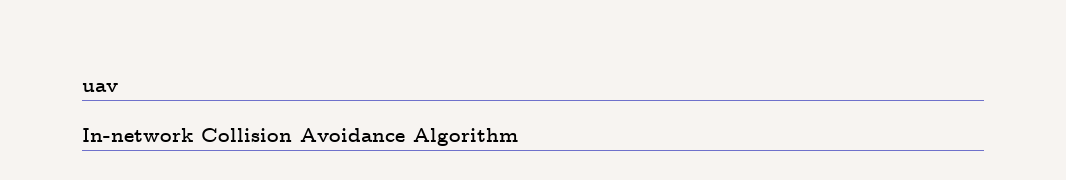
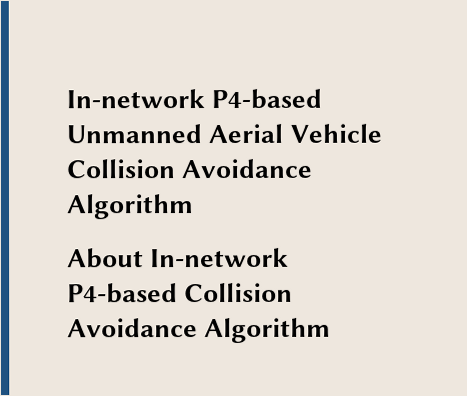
- uav
- In-network Collision Avoidance Algorithm
+ In-network P4-based Unmanned Aerial Vehicle Collision Avoidance Algorithm
+ About In-network P4-based Collision Avoidance Algorithm

